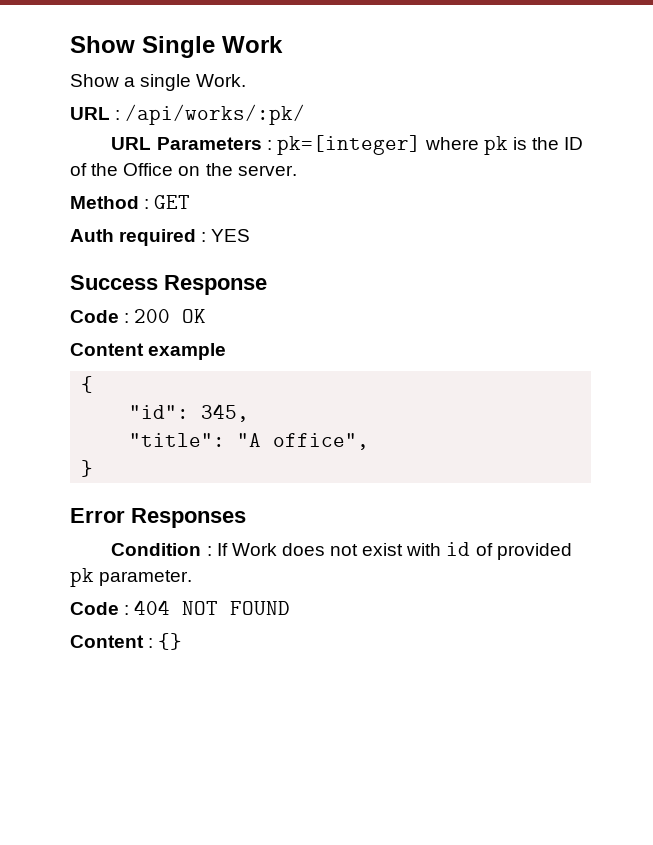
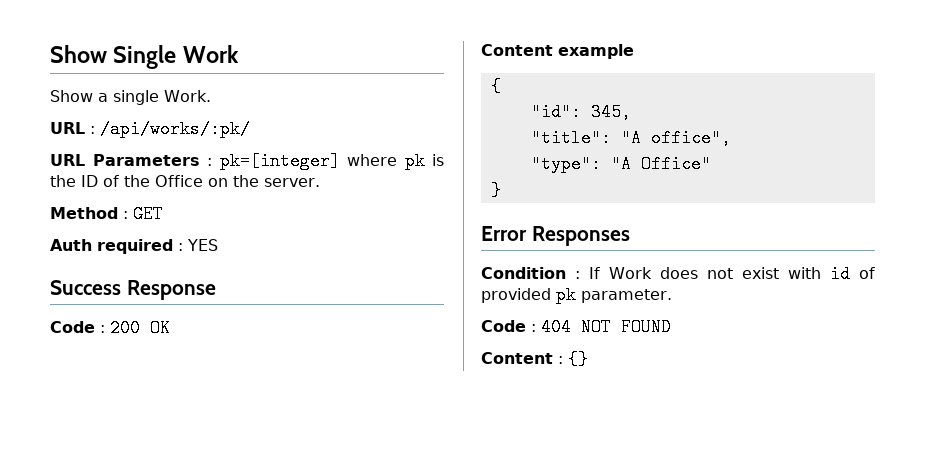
+ "type": "A Office"

